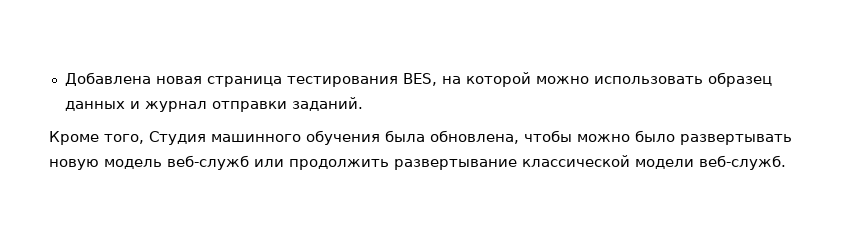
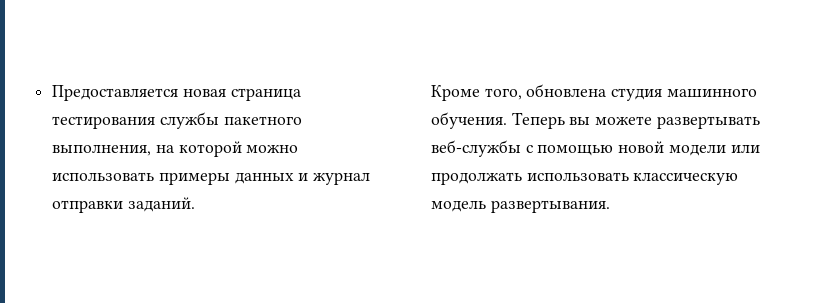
- Добавлена новая страница тестирования BES, на которой можно использовать образец данных и журнал отправки заданий.
+ Предоставляется новая страница тестирования службы пакетного выполнения, на которой можно использовать примеры данных и журнал отправки заданий.
- Кроме того, Студия машинного обучения была обновлена, чтобы можно было развертывать новую модель веб-служб или продолжить развертывание классической модели веб-служб.
+ Кроме того, обновлена студия машинного обучения. Теперь вы можете развертывать веб-службы с помощью новой модели или продолжать использовать классическую модель развертывания.

